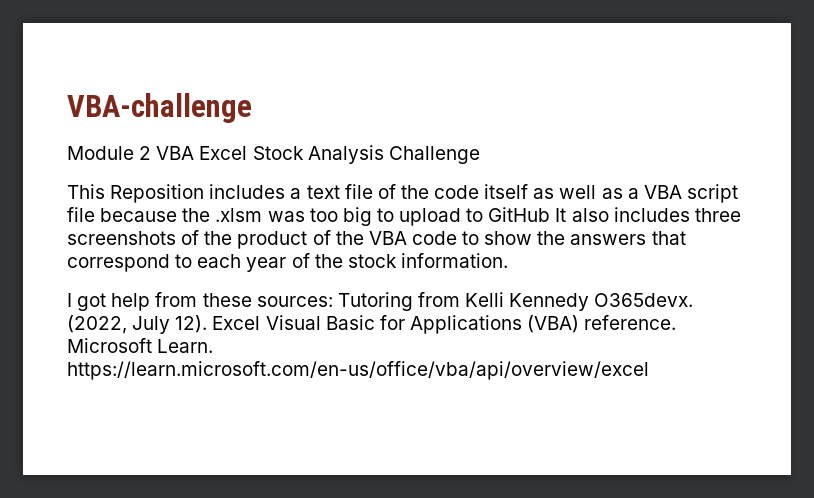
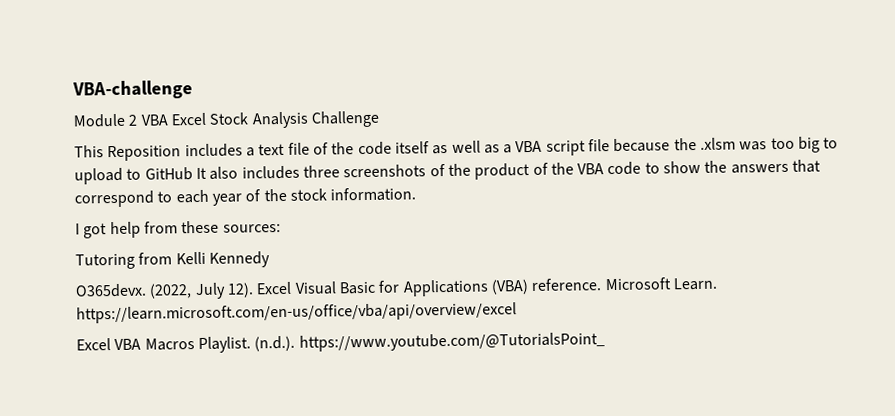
- I got help from these sources: Tutoring from Kelli Kennedy O365devx.
+ I got help from these sources:
+ Tutoring from Kelli Kennedy
+ O365devx.
+ Excel VBA Macros Playlist. (n.d.). https://www.youtube.com/@TutorialsPoint_

